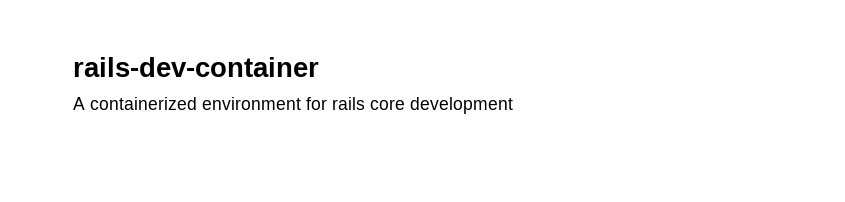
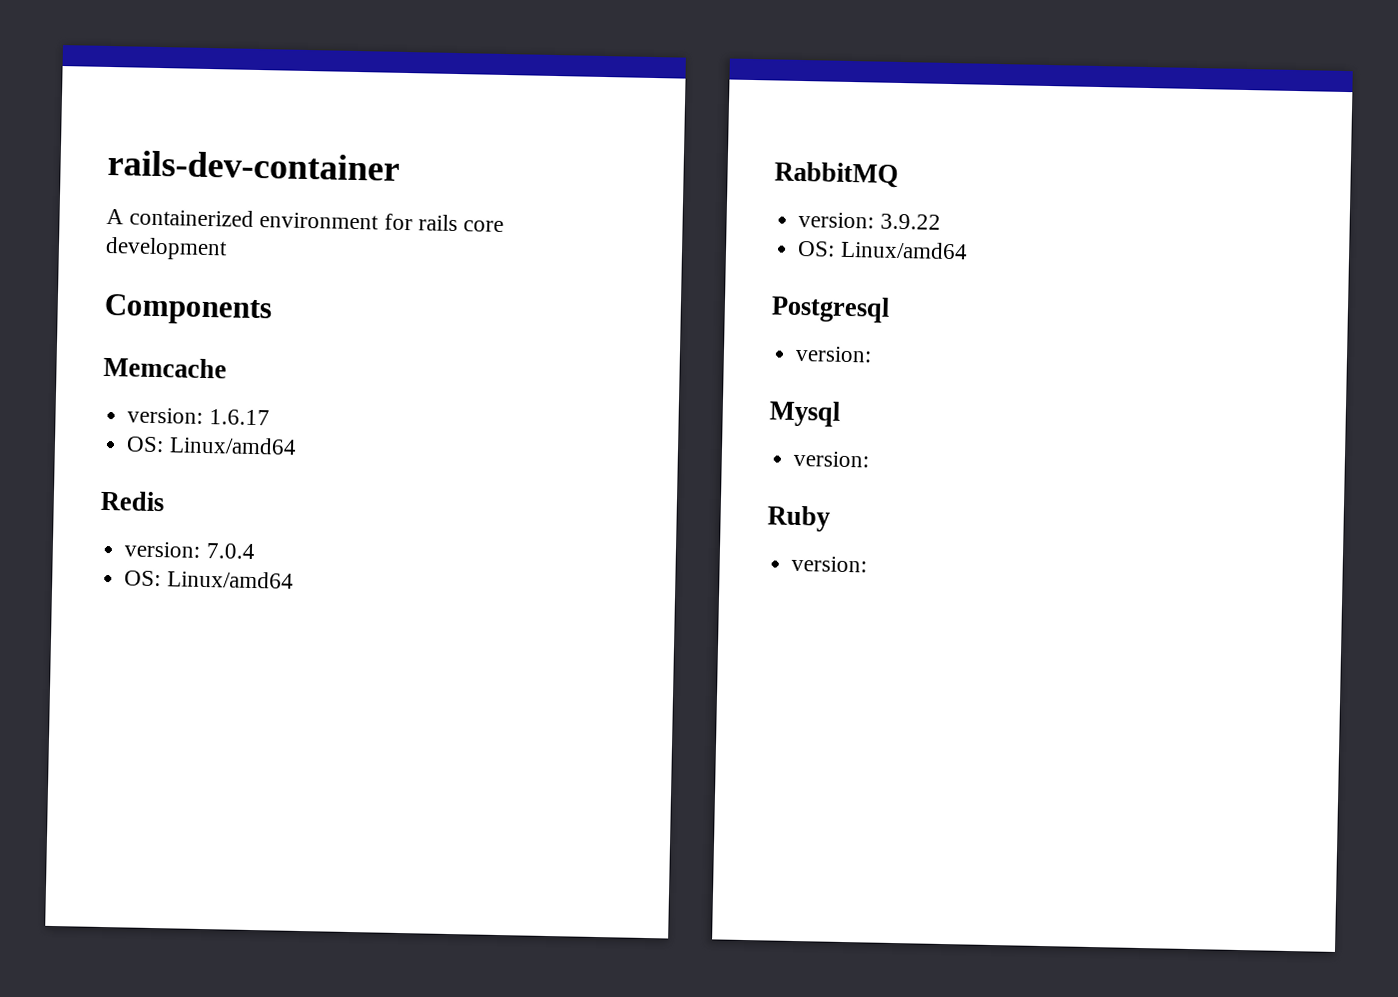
+ Components
+ Memcache
+ version: 1.6.17
+ OS: Linux/amd64
+ Redis
+ version: 7.0.4
+ OS: Linux/amd64
+ RabbitMQ
+ version: 3.9.22
+ OS: Linux/amd64
+ Postgresql
+ version:
+ Mysql
+ version:
+ Ruby
+ version:

